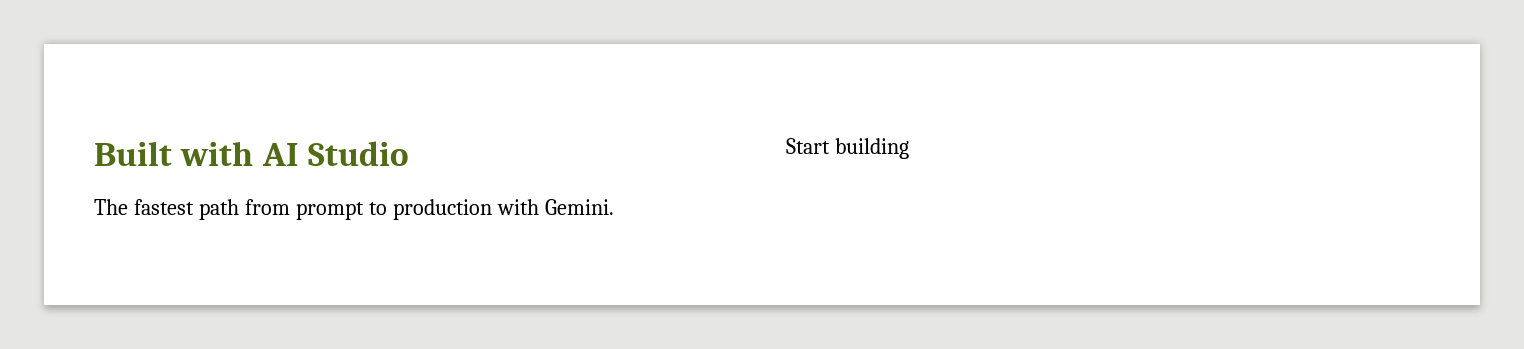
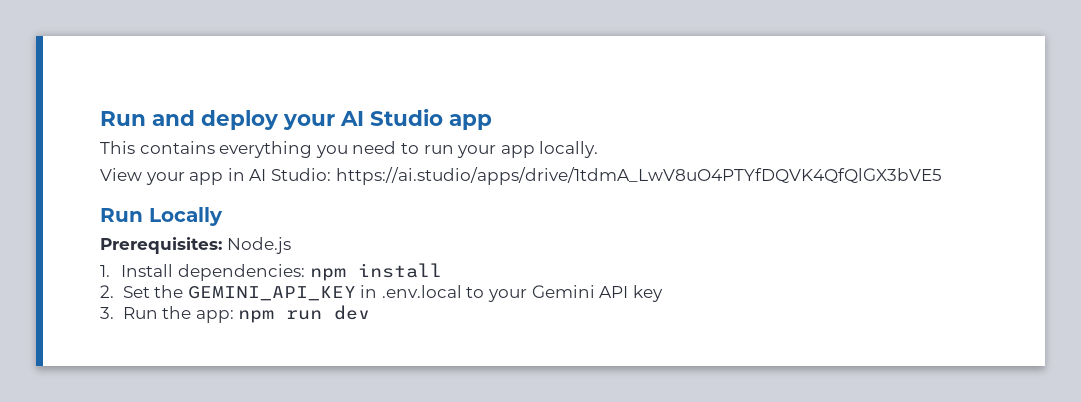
- Built with AI Studio
- The fastest path from prompt to production with Gemini.
- Start building
+ Run and deploy your AI Studio app
+ This contains everything you need to run your app locally.
+ View your app in AI Studio: https://ai.studio/apps/drive/1tdmA_LwV8uO4PTYfDQVK4QfQlGX3bVE5
+ Run Locally
+ Prerequisites: Node.js
+ 1. Install dependencies: npm install
+ 2. Set the GEMINI_API_KEY in .env.local to your Gemini API key
+ 3. Run the app: npm run dev

